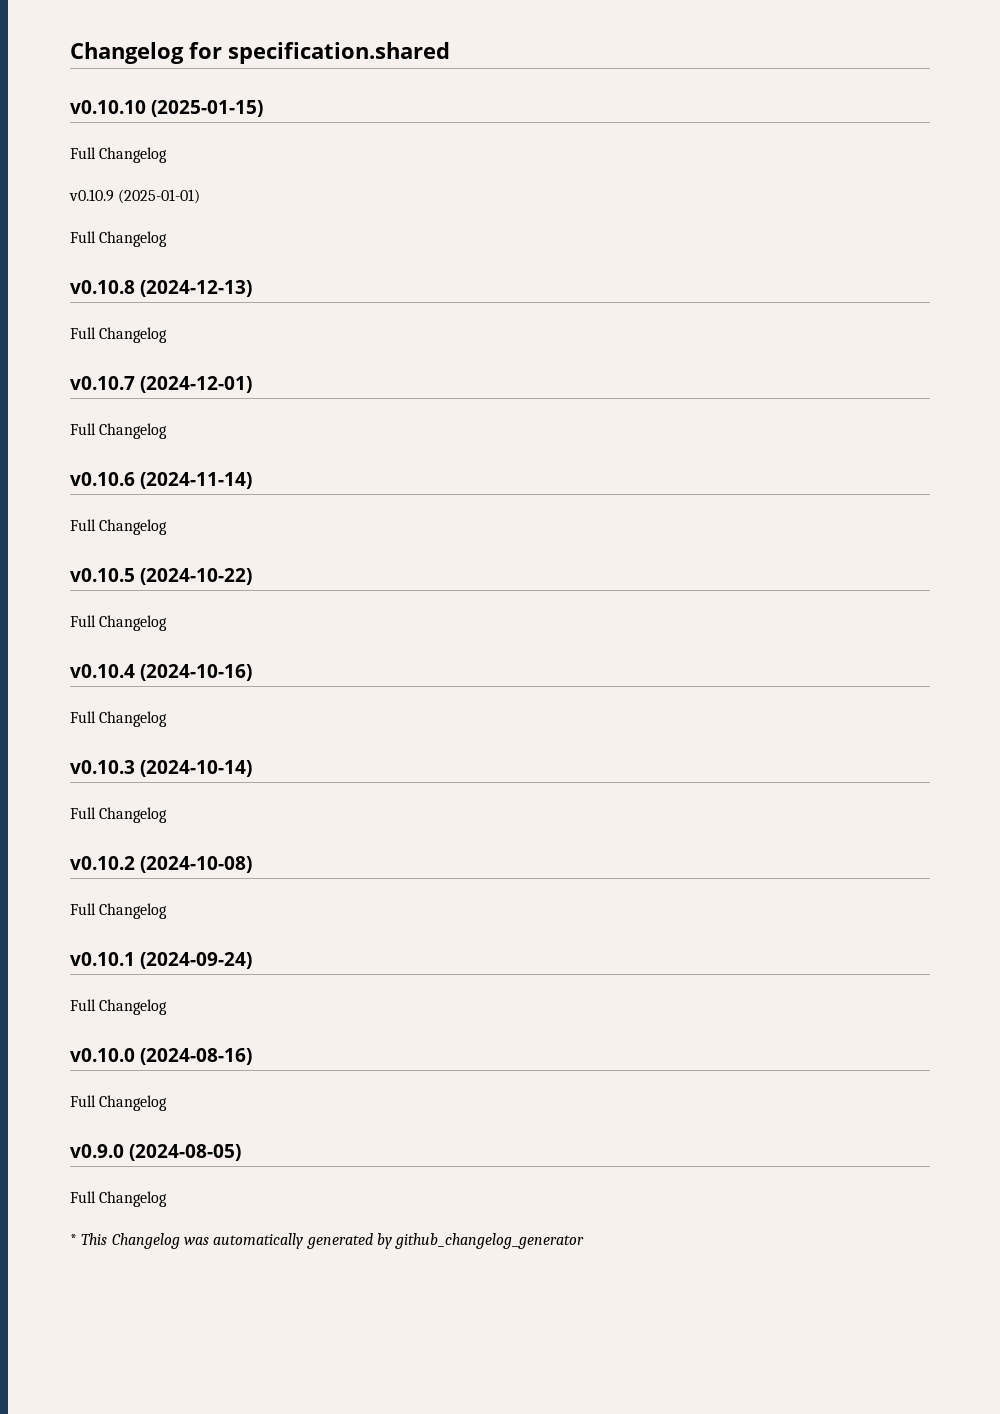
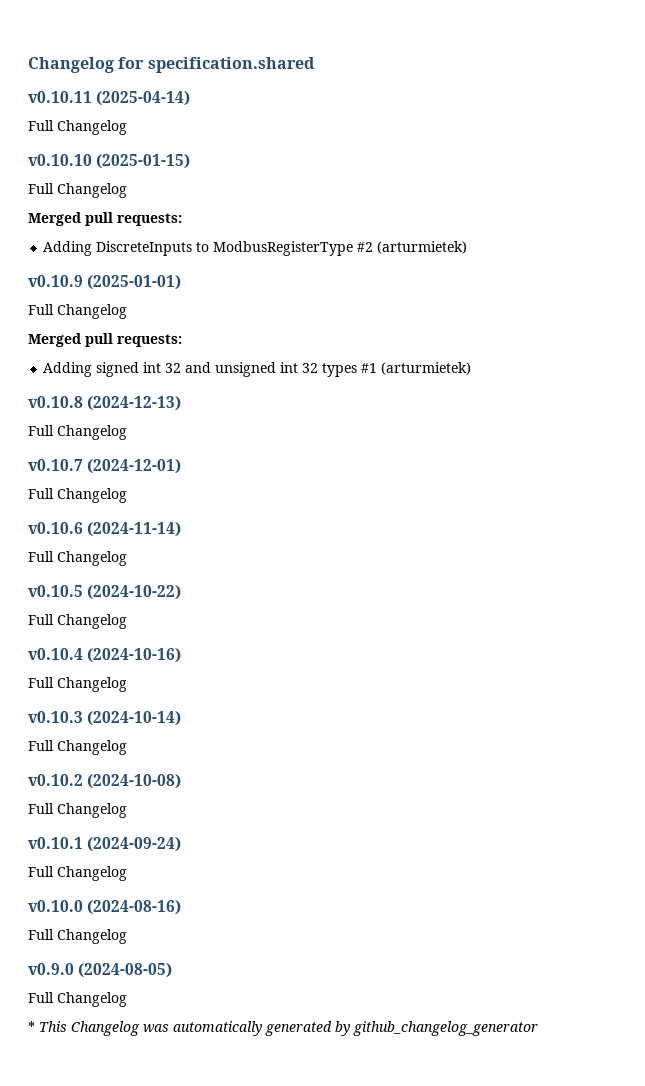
+ v0.10.11 (2025-04-14)
+ Full Changelog
  v0.10.10 (2025-01-15)
  Full Changelog
+ Merged pull requests:
+ Adding DiscreteInputs to ModbusRegisterType #2 (arturmietek)
  v0.10.9 (2025-01-01)
  Full Changelog
+ Merged pull requests:
+ Adding signed int 32 and unsigned int 32 types #1 (arturmietek)

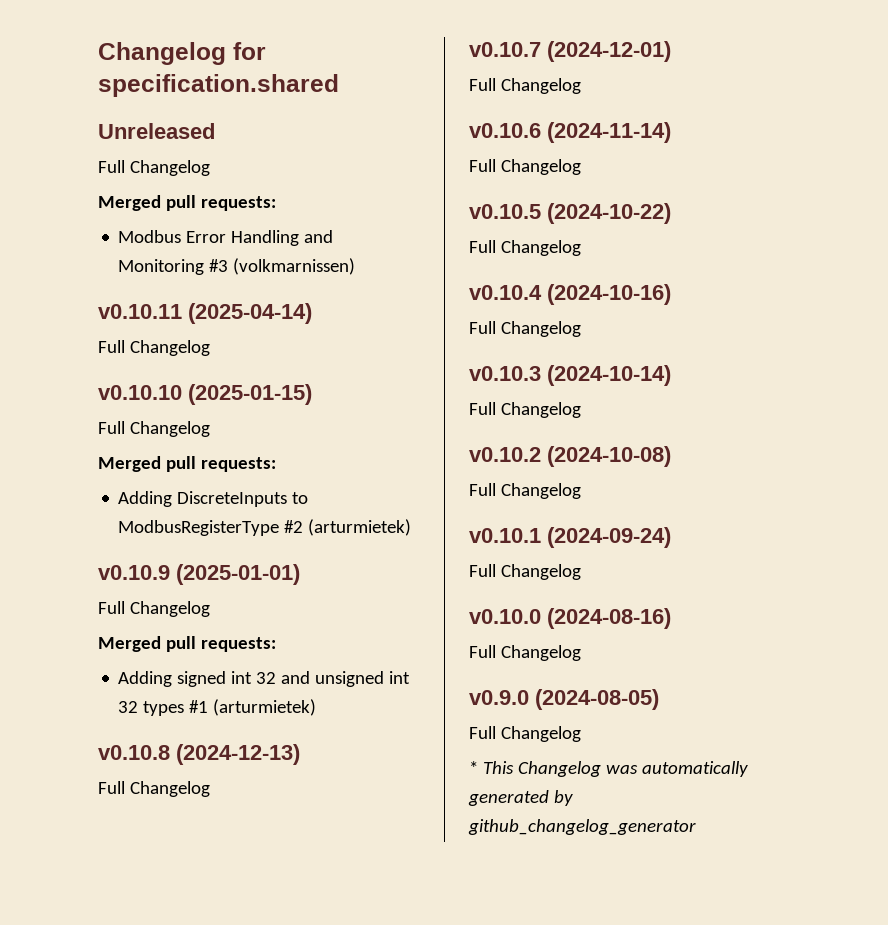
+ Unreleased
+ Full Changelog
+ Merged pull requests:
+ Modbus Error Handling and Monitoring #3 (volkmarnissen)

